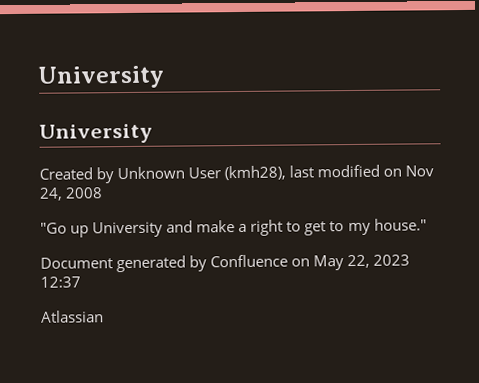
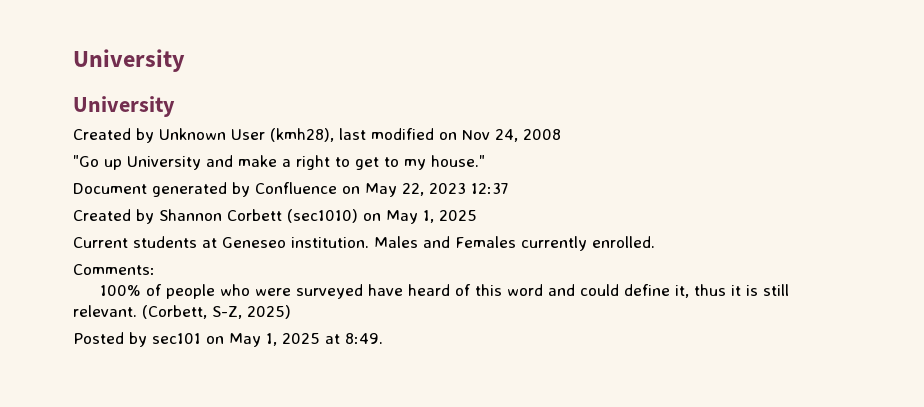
- Atlassian
+ Created by Shannon Corbett (sec1010) on May 1, 2025
+ Current students at Geneseo institution. Males and Females currently enrolled.
+ Comments:
+ 100% of people who were surveyed have heard of this word and could define it, thus it is still relevant. (Corbett, S-Z, 2025)
+ Posted by sec101 on May 1, 2025 at 8:49.

